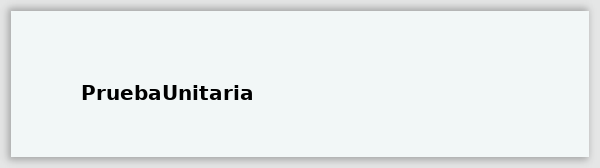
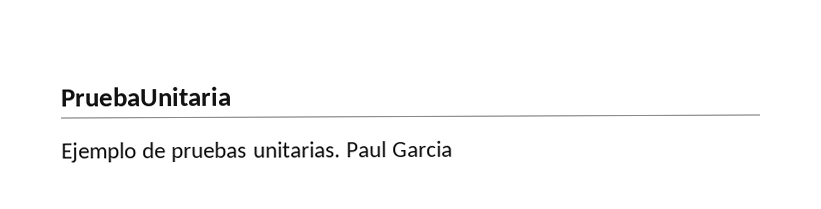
+ Ejemplo de pruebas unitarias. Paul Garcia

